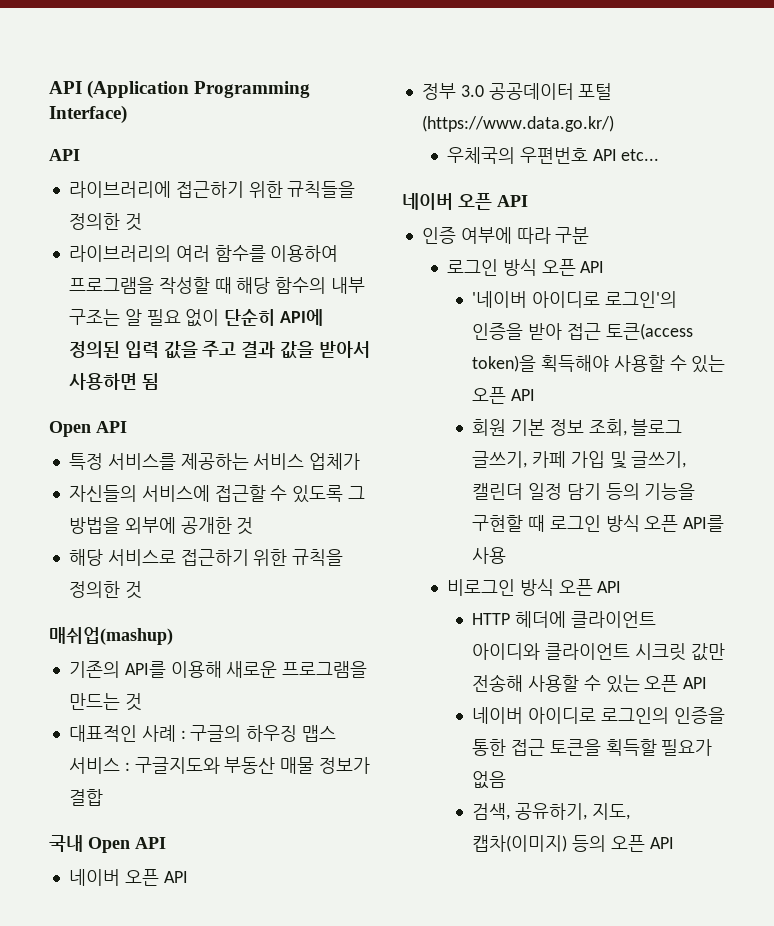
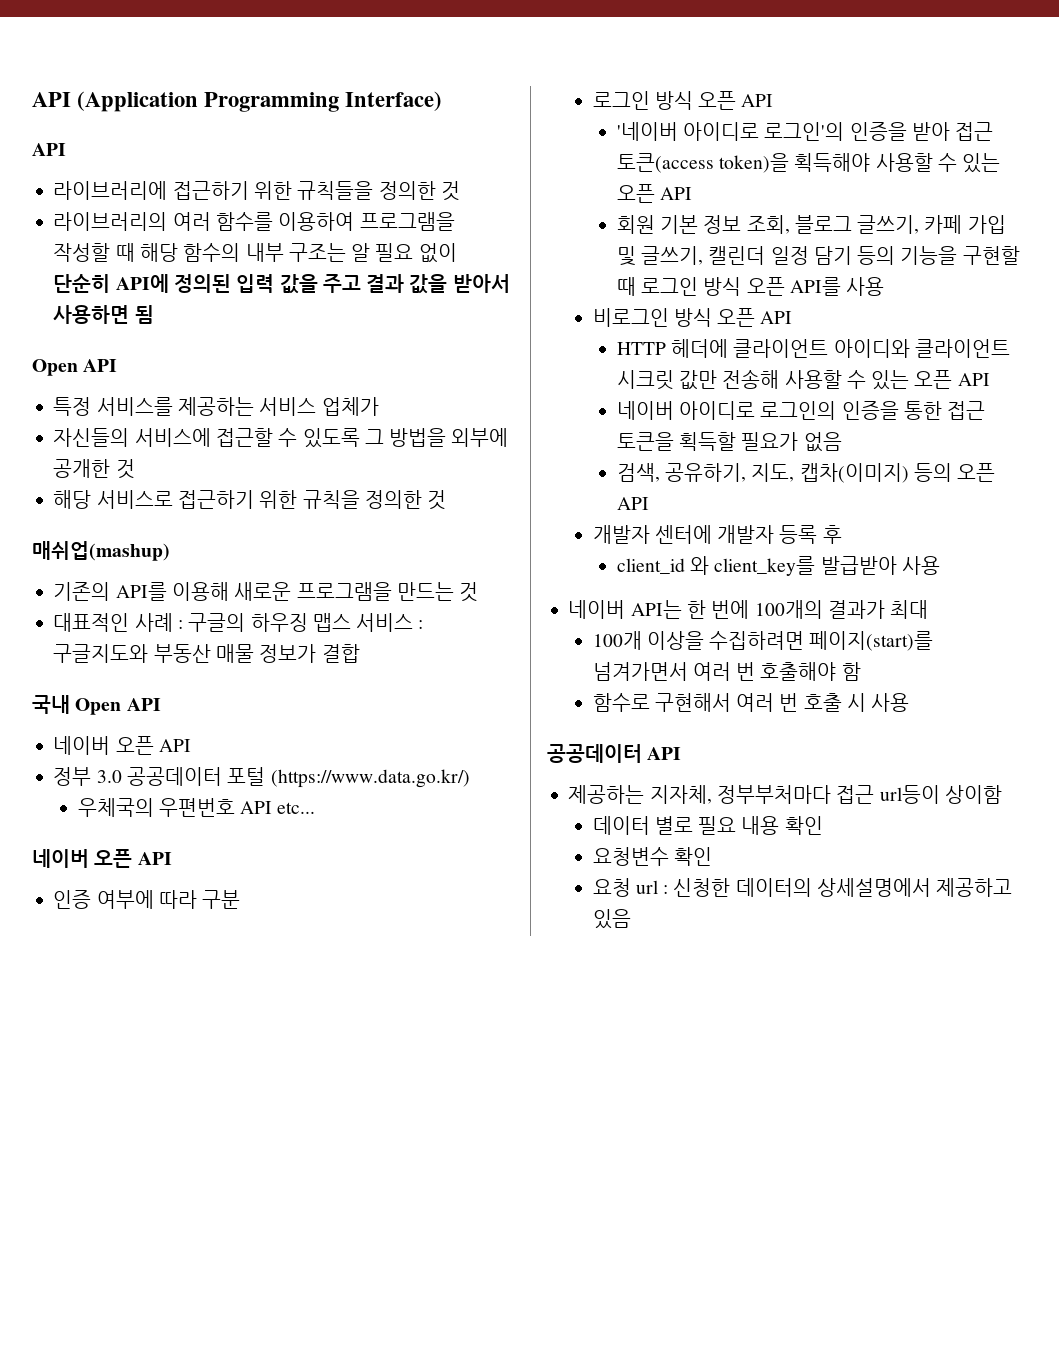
+ 개발자 센터에 개발자 등록 후
+ client_id 와 client_key를 발급받아 사용
+ 네이버 API는 한 번에 100개의 결과가 최대
+ 100개 이상을 수집하려면 페이지(start)를 넘겨가면서 여러 번 호출해야 함
+ 함수로 구현해서 여러 번 호출 시 사용
+ 공공데이터 API
+ 제공하는 지자체, 정부부처마다 접근 url등이 상이함
+ 데이터 별로 필요 내용 확인
+ 요청변수 확인
+ 요청 url : 신청한 데이터의 상세설명에서 제공하고 있음

